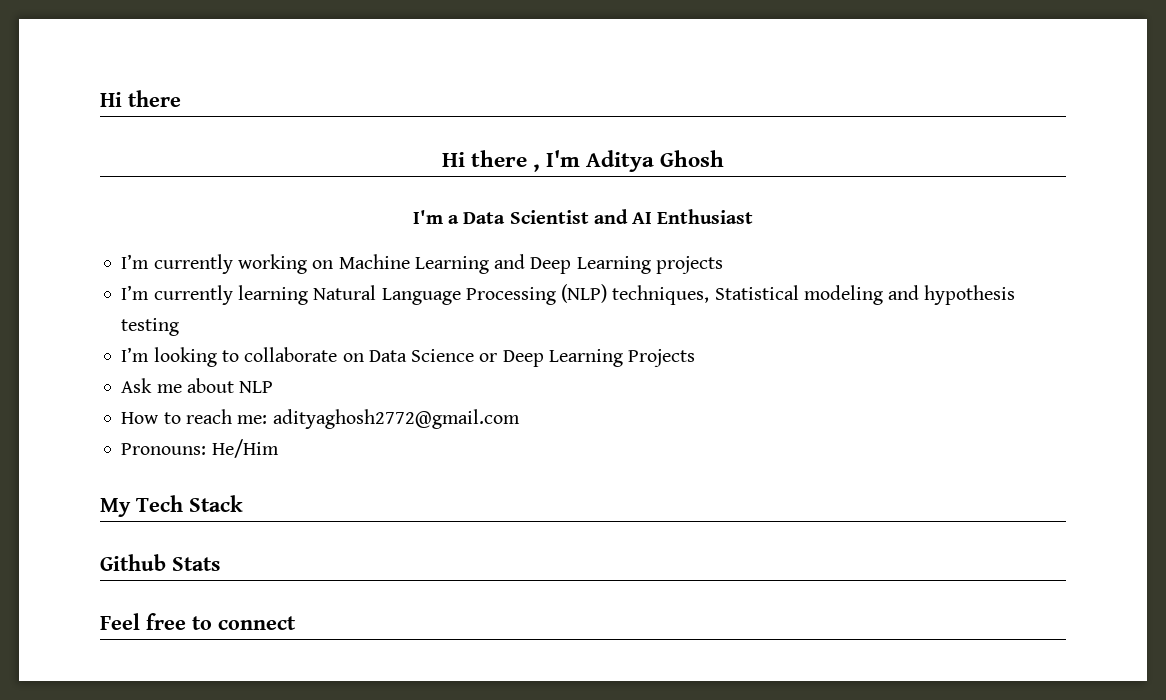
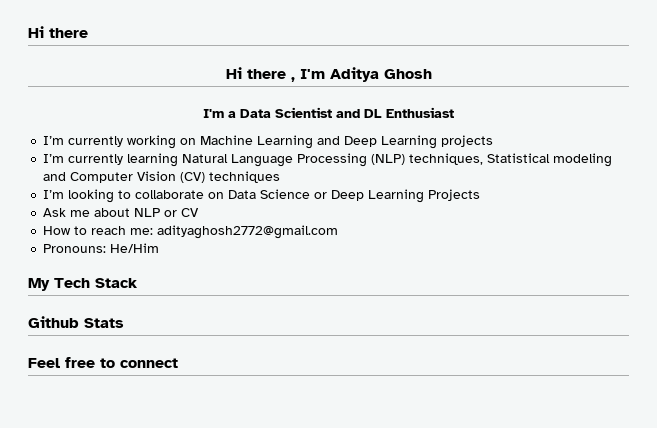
- I'm a Data Scientist and AI Enthusiast
+ I'm a Data Scientist and DL Enthusiast
- I’m currently learning Natural Language Processing (NLP) techniques, Statistical modeling and hypothesis testing
+ I’m currently learning Natural Language Processing (NLP) techniques, Statistical modeling and Computer Vision (CV) techniques
- Ask me about NLP
+ Ask me about NLP or CV

